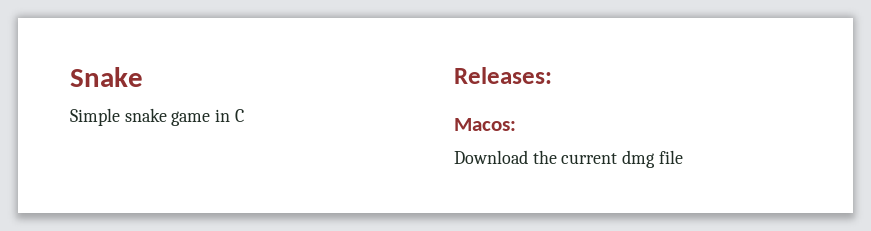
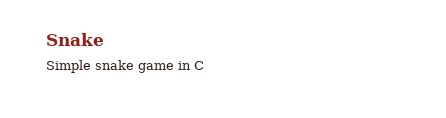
- Releases:
- Macos:
- Download the current dmg file

